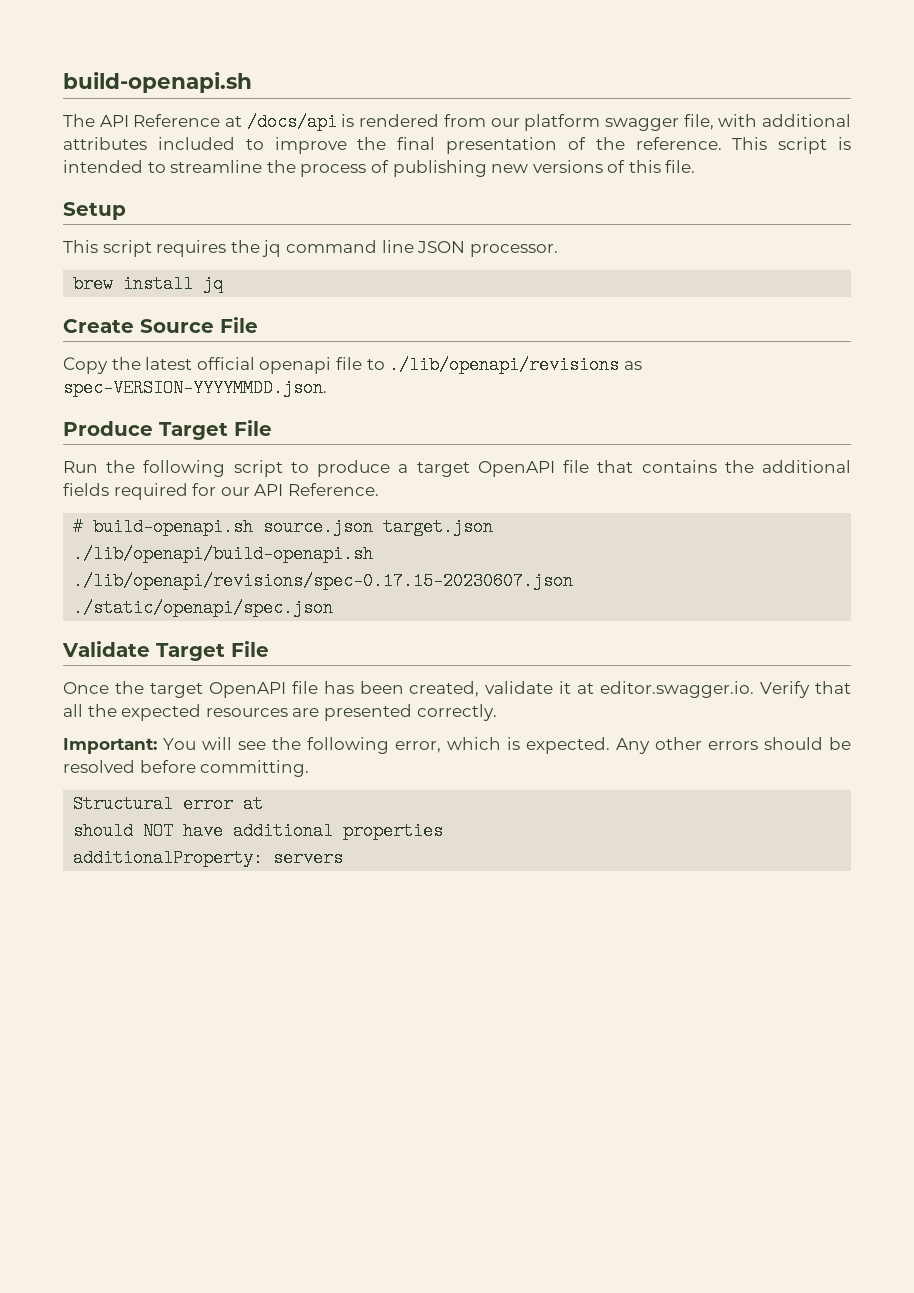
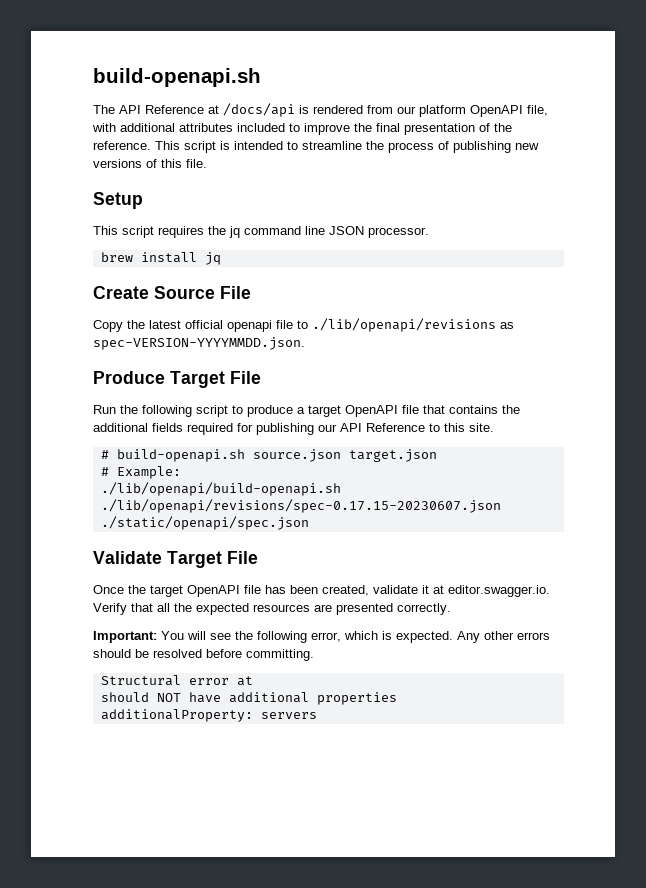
- The API Reference at /docs/api is rendered from our platform swagger file, with additional attributes included to improve the final presentation of the reference.
+ The API Reference at /docs/api is rendered from our platform OpenAPI file, with additional attributes included to improve the final presentation of the reference.
- Run the following script to produce a target OpenAPI file that contains the additional fields required for our API Reference.
+ Run the following script to produce a target OpenAPI file that contains the additional fields required for publishing our API Reference to this site.
+ # Example:

